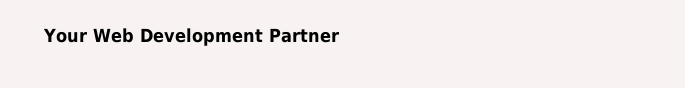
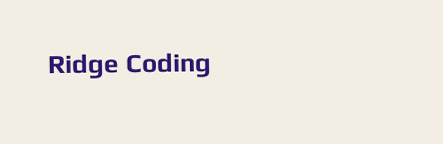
- Your Web Development Partner
+ Ridge Coding

